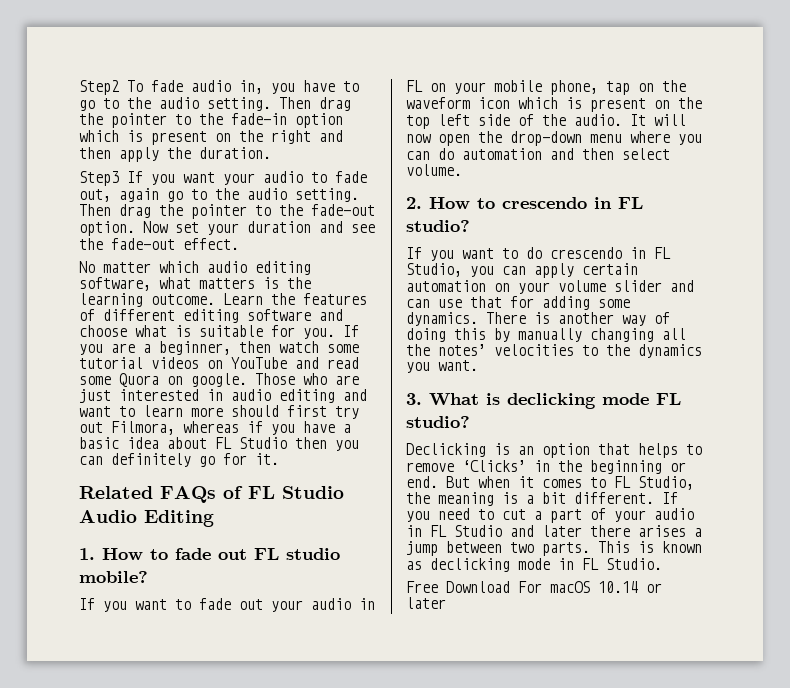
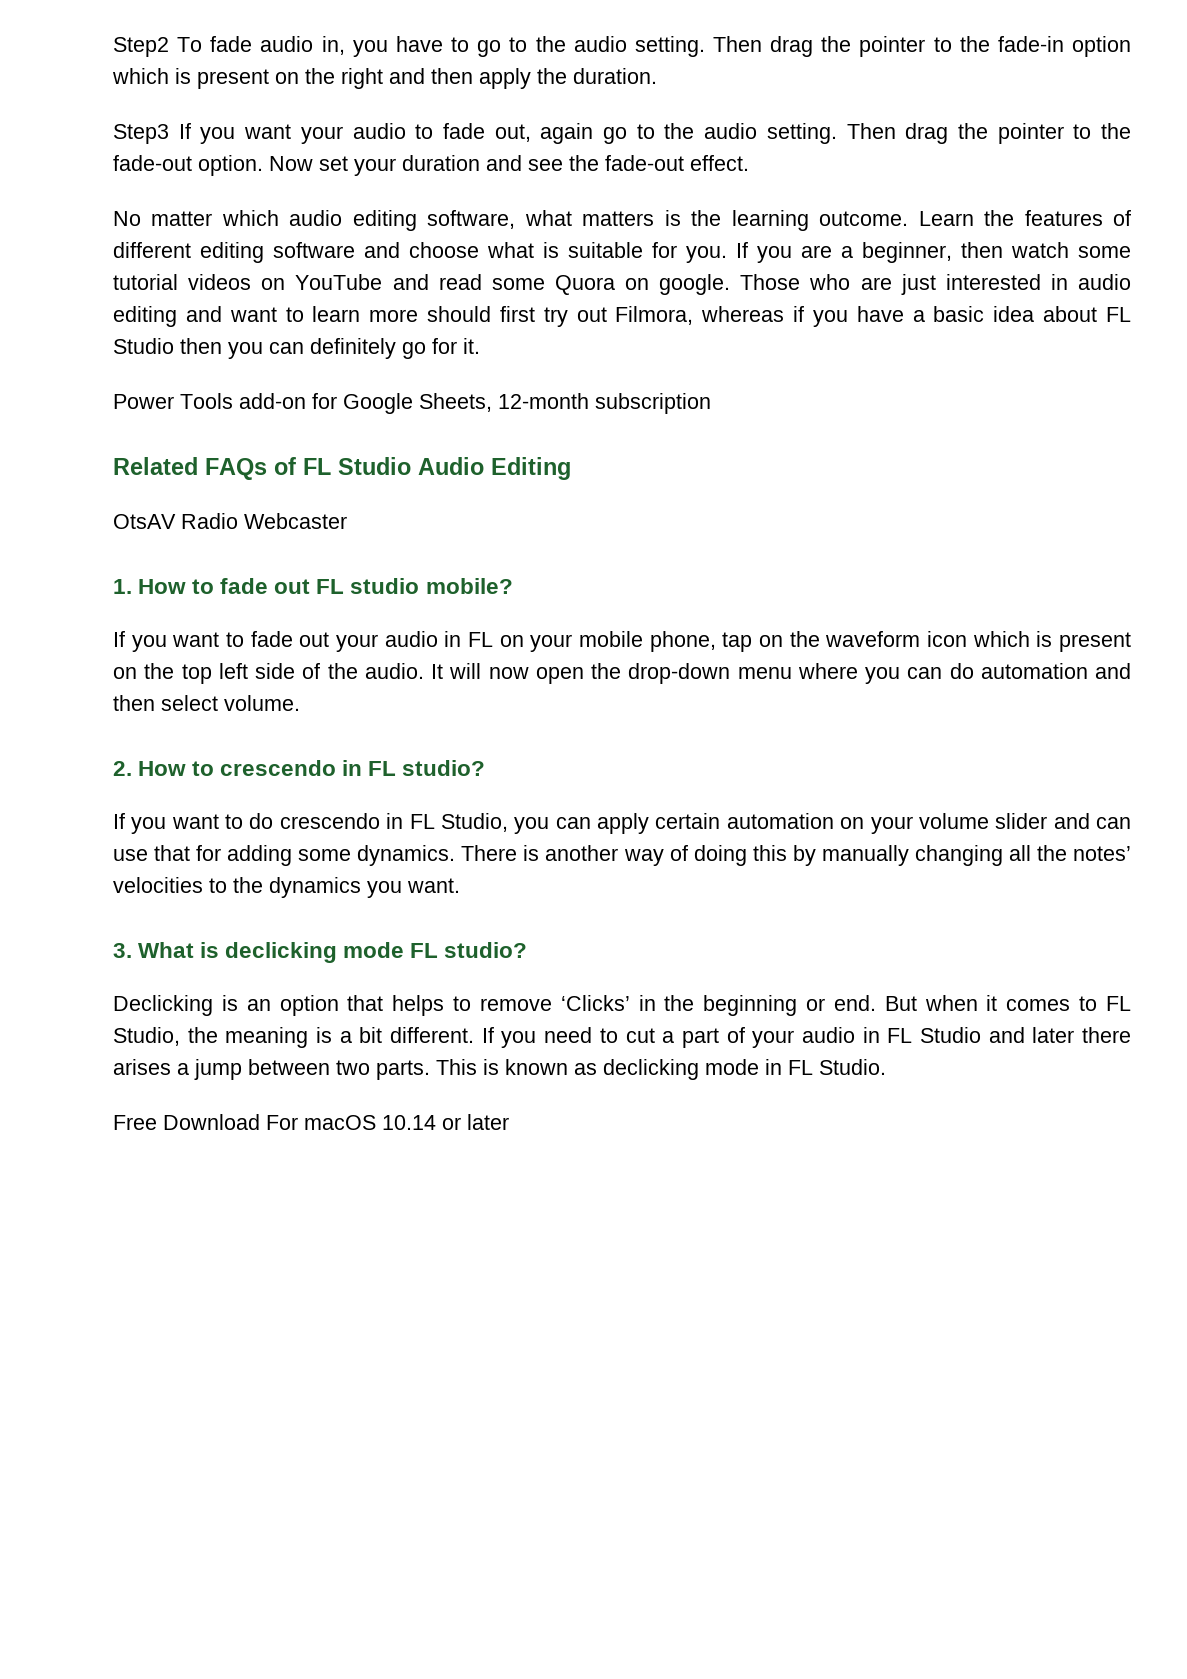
+ Power Tools add-on for Google Sheets, 12-month subscription
+ OtsAV Radio Webcaster

